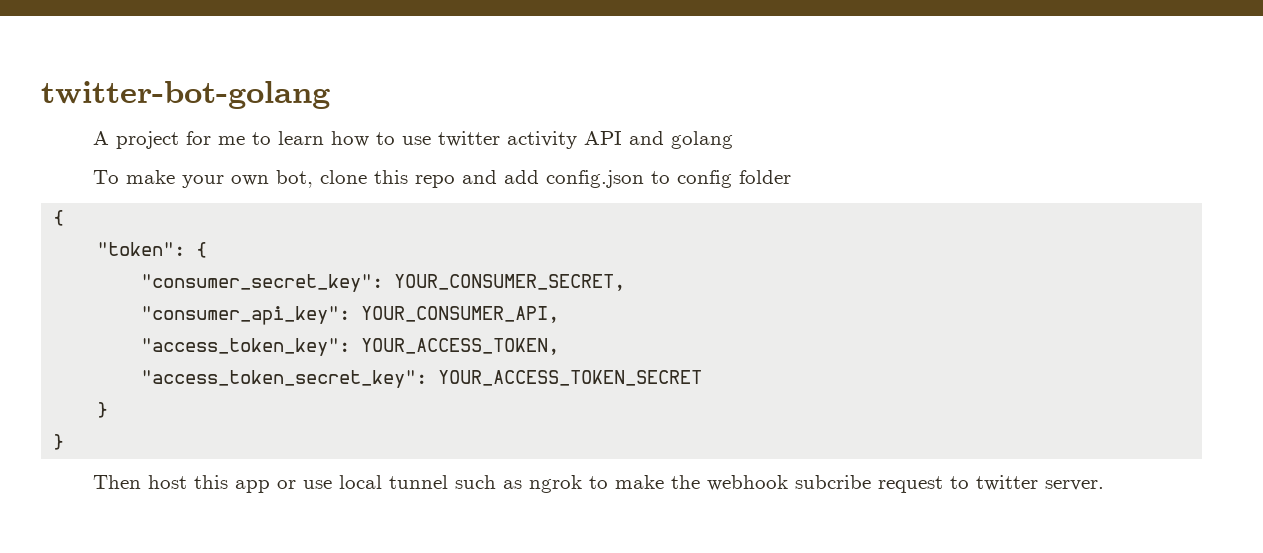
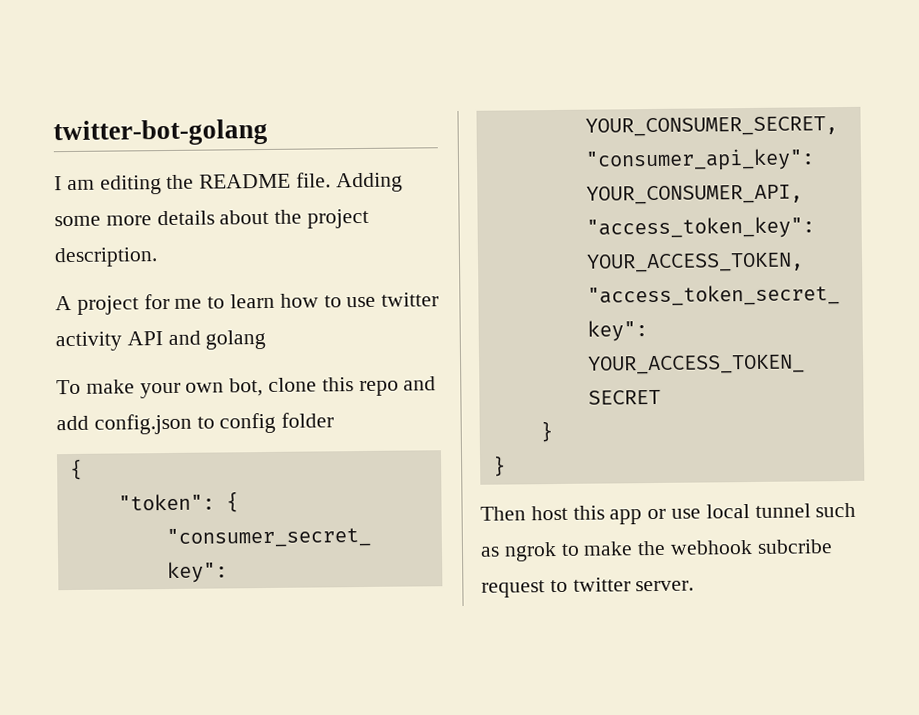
+ I am editing the README file. Adding some more details about the project description.

